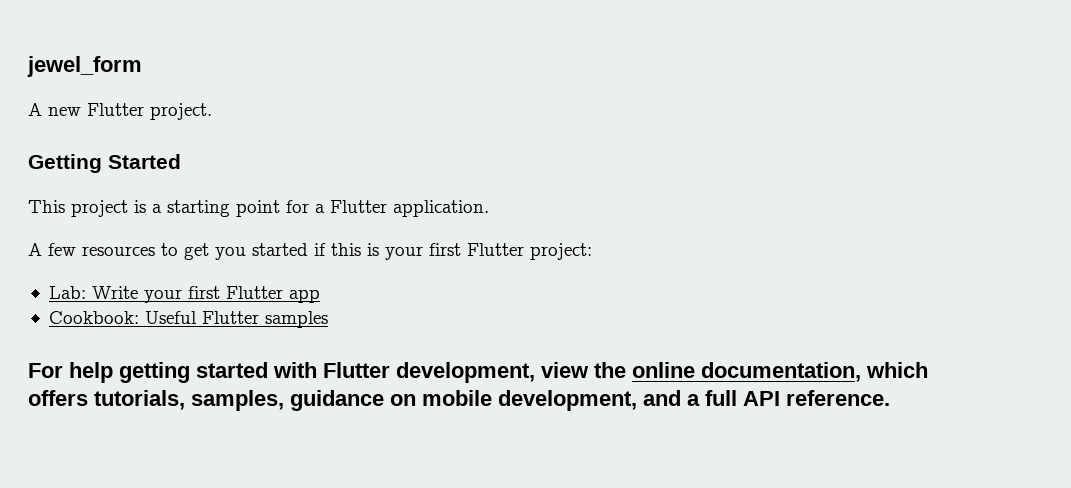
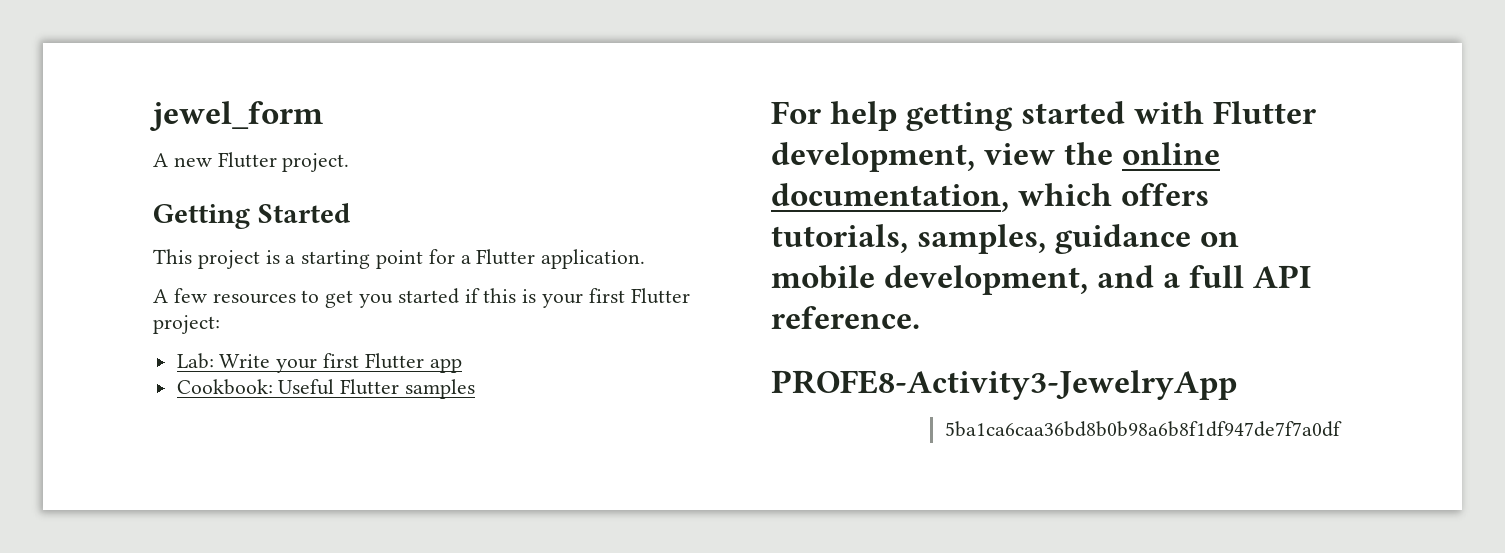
+ PROFE8-Activity3-JewelryApp
+ 5ba1ca6caa36bd8b0b98a6b8f1df947de7f7a0df

